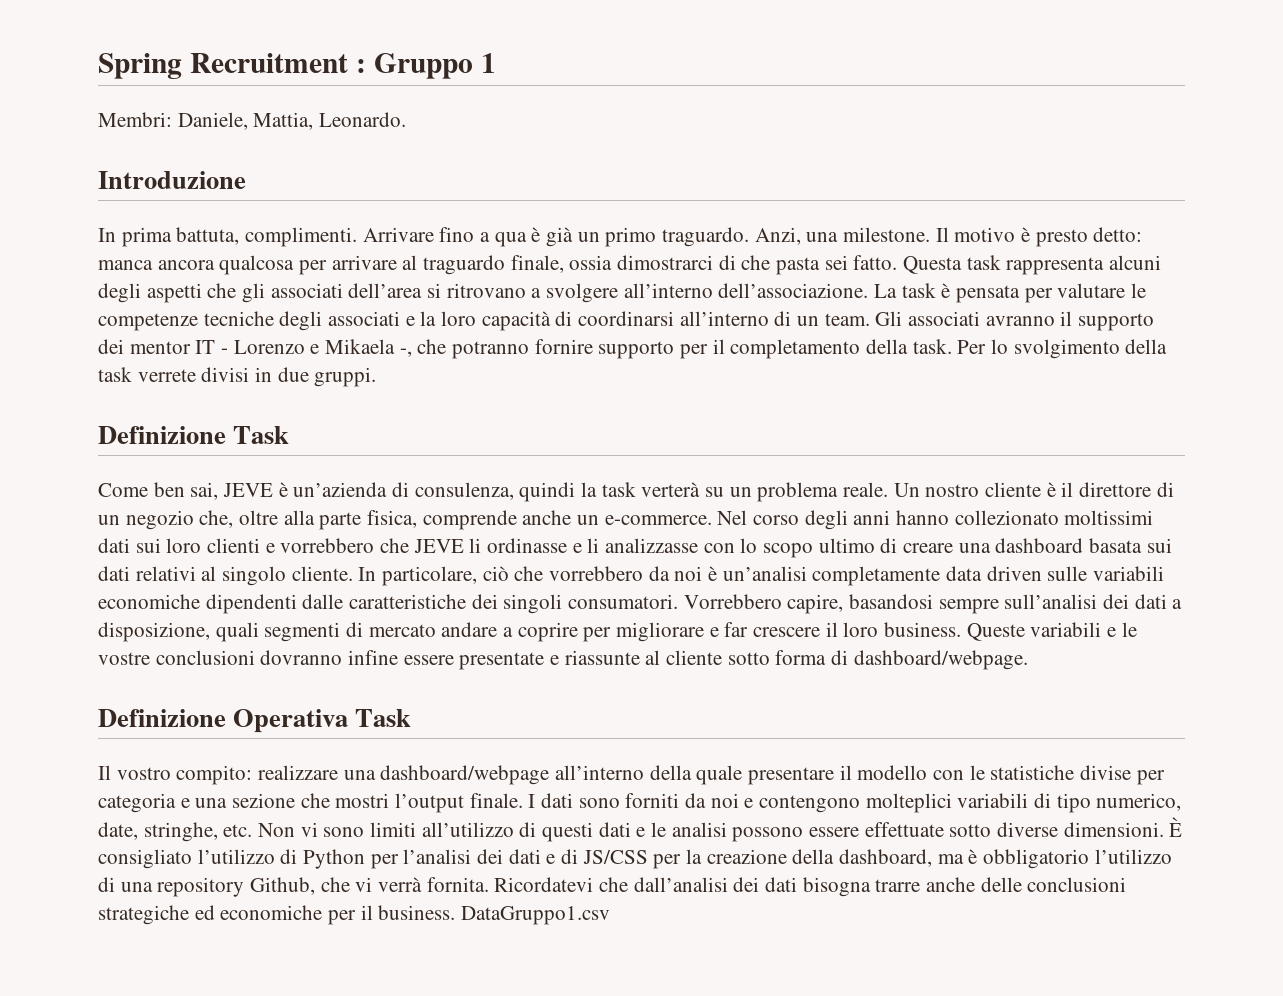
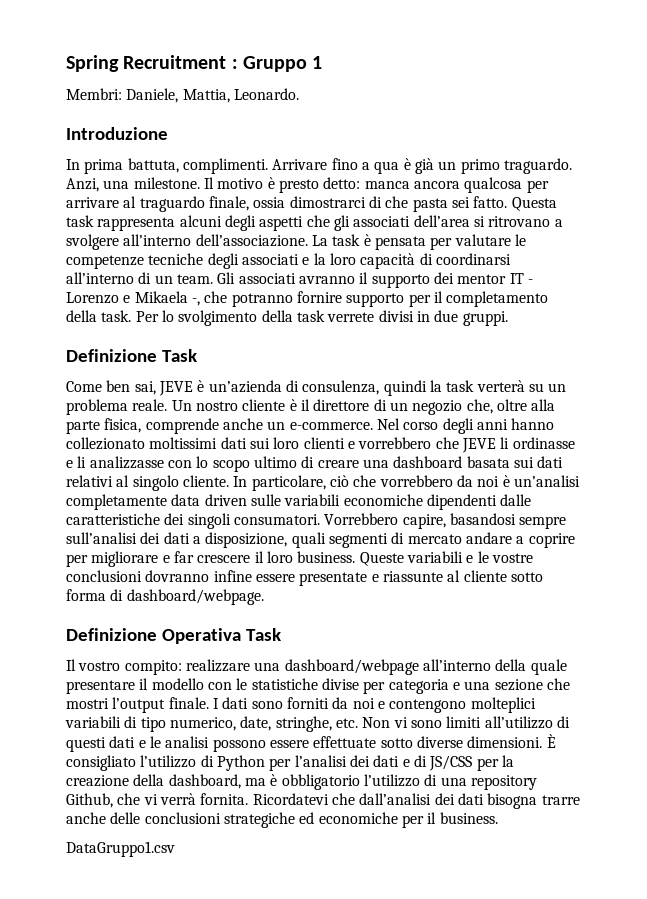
- Ricordatevi che dall’analisi dei dati bisogna trarre anche delle conclusioni strategiche ed economiche per il business. DataGruppo1.csv
+ Ricordatevi che dall’analisi dei dati bisogna trarre anche delle conclusioni strategiche ed economiche per il business.
+ DataGruppo1.csv

